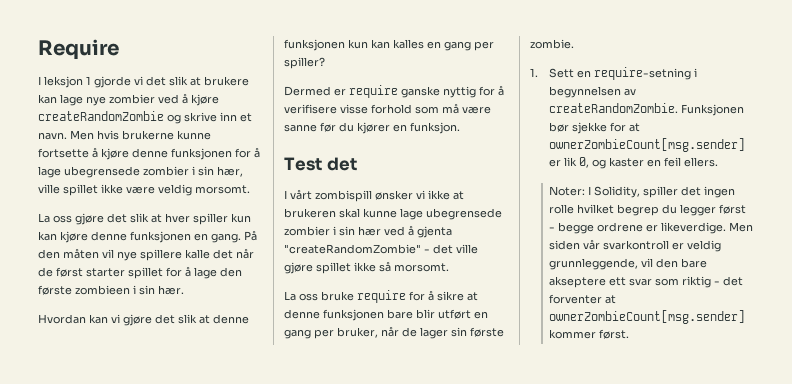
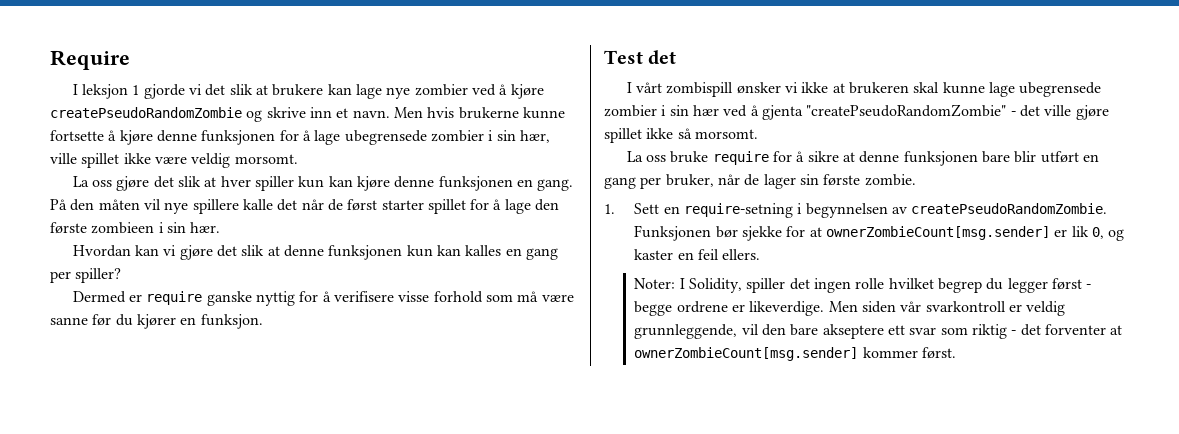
- I leksjon 1 gjorde vi det slik at brukere kan lage nye zombier ved å kjøre createRandomZombie og skrive inn et navn.
+ I leksjon 1 gjorde vi det slik at brukere kan lage nye zombier ved å kjøre createPseudoRandomZombie og skrive inn et navn.
- I vårt zombispill ønsker vi ikke at brukeren skal kunne lage ubegrensede zombier i sin hær ved å gjenta "createRandomZombie" - det ville gjøre spillet ikke så morsomt.
+ I vårt zombispill ønsker vi ikke at brukeren skal kunne lage ubegrensede zombier i sin hær ved å gjenta "createPseudoRandomZombie" - det ville gjøre spillet ikke så morsomt.
- 1. Sett en require-setning i begynnelsen av createRandomZombie.
+ 1. Sett en require-setning i begynnelsen av createPseudoRandomZombie.

